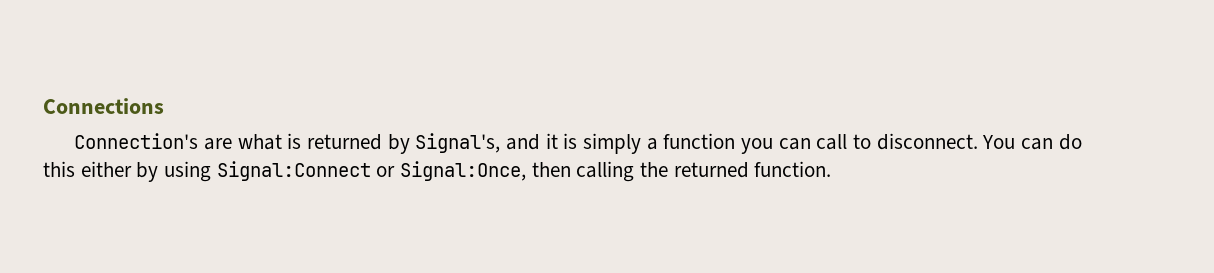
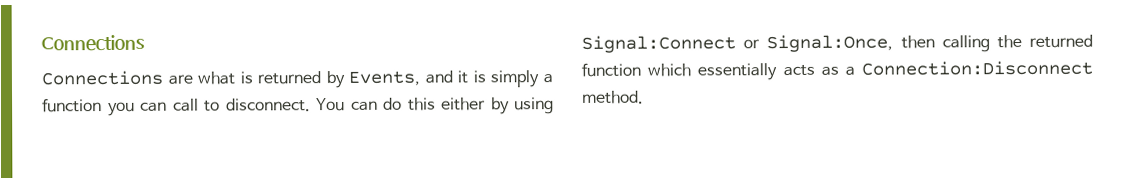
- Connection's are what is returned by Signal's, and it is simply a function you can call to disconnect.
+ Connections are what is returned by Events, and it is simply a function you can call to disconnect.
- You can do this either by using Signal:Connect or Signal:Once, then calling the returned function.
+ You can do this either by using Signal:Connect or Signal:Once, then calling the returned function which essentially acts as a Connection:Disconnect method.

